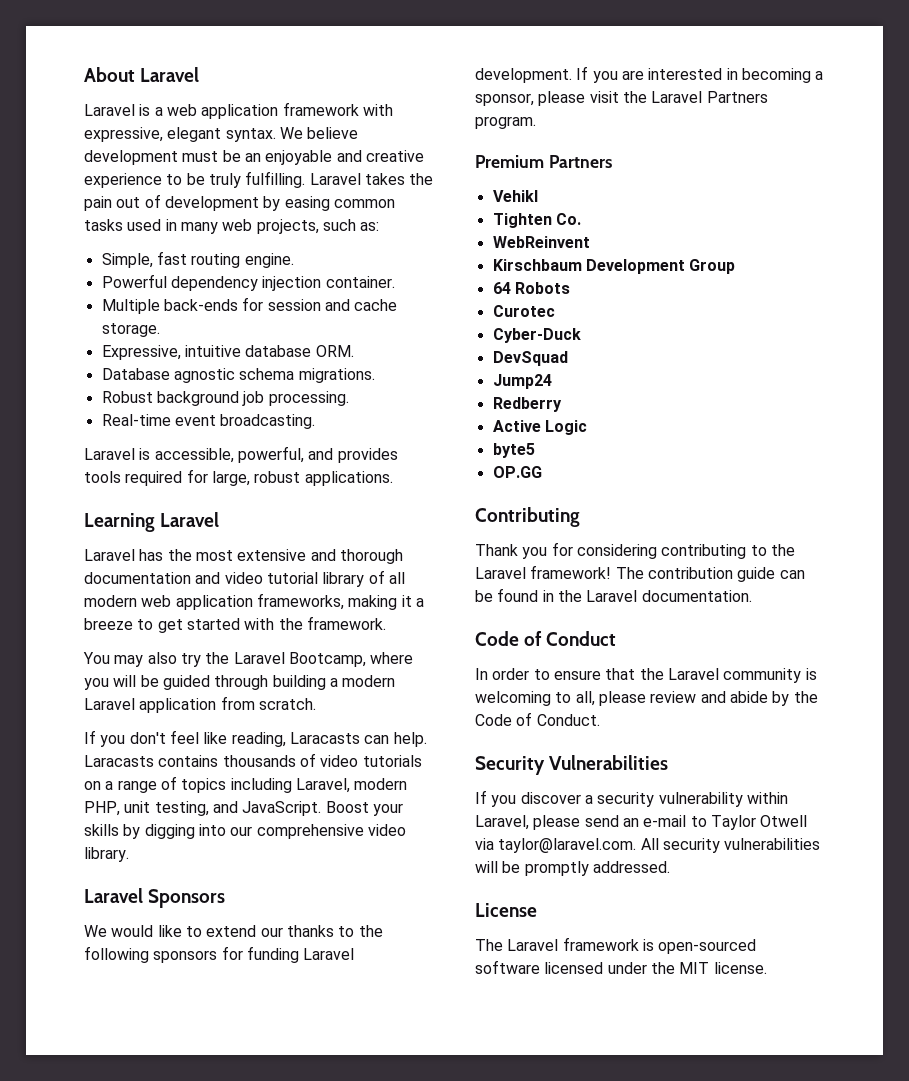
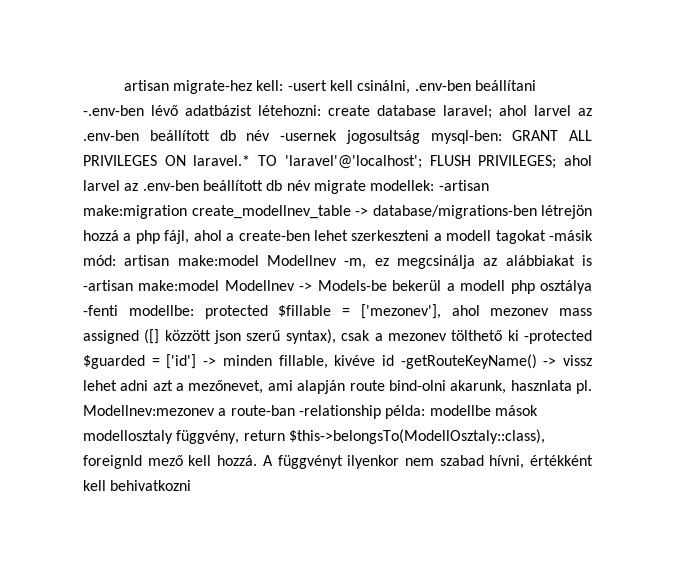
- About Laravel
- Laravel is a web application framework with expressive, elegant syntax. We believe development must be an enjoyable and creative experience to be truly fulfilling. Laravel takes the pain out of development by easing common tasks used in many web projects, such as:
- Simple, fast routing engine.
- Powerful dependency injection container.
- Multiple back-ends for session and cache storage.
- Expressive, intuitive database ORM.
- Database agnostic schema migrations.
- Robust background job processing.
- Real-time event broadcasting.
- Laravel is accessible, powerful, and provides tools required for large, robust applications.
- Learning Laravel
- Laravel has the most extensive and thorough documentation and video tutorial library of all modern web application frameworks, making it a breeze to get started with the framework.
- You may also try the Laravel Bootcamp, where you will be guided through building a modern Laravel application from scratch.
- If you don't feel like reading, Laracasts can help. Laracasts contains thousands of video tutorials on a range of topics including Laravel, modern PHP, unit testing, and JavaScript. Boost your skills by digging into our comprehensive video library.
- Laravel Sponsors
- We would like to extend our thanks to the following sponsors for funding Laravel development. If you are interested in becoming a sponsor, please visit the Laravel Partners program.
- Premium Partners
- Vehikl
- Tighten Co.
- WebReinvent
- Kirschbaum Development Group
- 64 Robots
- Curotec
- Cyber-Duck
- DevSquad
- Jump24
- Redberry
- Active Logic
- byte5
- OP.GG
- Contributing
- Thank you for considering contributing to the Laravel framework! The contribution guide can be found in the Laravel documentation.
- Code of Conduct
- In order to ensure that the Laravel community is welcoming to all, please review and abide by the Code of Conduct.
- Security Vulnerabilities
- If you discover a security vulnerability within Laravel, please send an e-mail to Taylor Otwell via taylor@laravel.com. All security vulnerabilities will be promptly addressed.
- License
- The Laravel framework is open-sourced software licensed under the MIT license.
+ artisan migrate-hez kell: -usert kell csinálni, .env-ben beállítani -.env-ben lévő adatbázist létehozni: create database laravel; ahol larvel az .env-ben beállított db név -usernek jogosultság mysql-ben: GRANT ALL PRIVILEGES ON laravel.* TO 'laravel'@'localhost'; FLUSH PRIVILEGES; ahol larvel az .env-ben beállított db név migrate modellek: -artisan make:migration create_modellnev_table -> database/migrations-ben létrejön hozzá a php fájl, ahol a create-ben lehet szerkeszteni a modell tagokat -másik mód: artisan make:model Modellnev -m, ez megcsinálja az alábbiakat is -artisan make:model Modellnev -> Models-be bekerül a modell php osztálya -fenti modellbe: protected $fillable = ['mezonev'], ahol mezonev mass assigned ([] közzött json szerű syntax), csak a mezonev tölthető ki -protected $guarded = ['id'] -> minden fillable, kivéve id -getRouteKeyName() -> vissz lehet adni azt a mezőnevet, ami alapján route bind-olni akarunk, hasznlata pl. Modellnev:mezonev a route-ban -relationship példa: modellbe mások modellosztaly függvény, return $this->belongsTo(ModellOsztaly::class), foreignId mező kell hozzá. A függvényt ilyenkor nem szabad hívni, értékként kell behivatkozni

